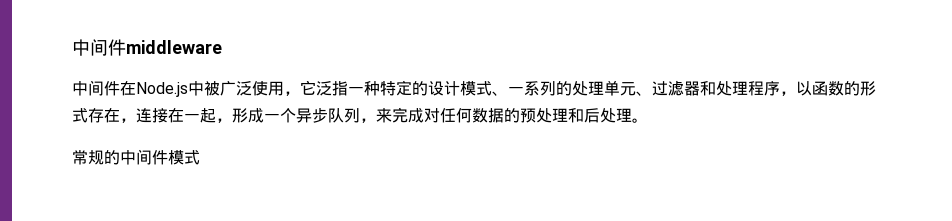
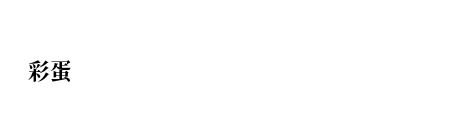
- 中间件middleware
- 中间件在Node.js中被广泛使用，它泛指一种特定的设计模式、一系列的处理单元、过滤器和处理程序，以函数的形式存在，连接在一起，形成一个异步队列，来完成对任何数据的预处理和后处理。
- 常规的中间件模式
+ 彩蛋

